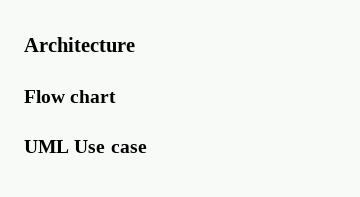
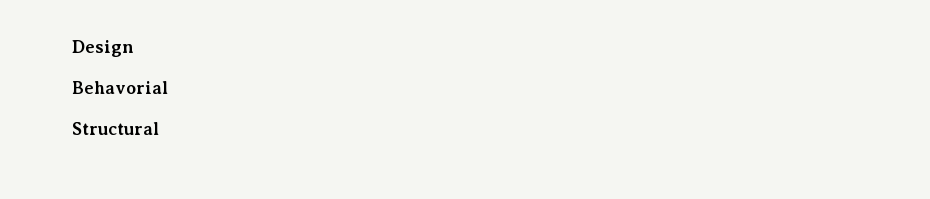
- Architecture
- Flow chart
- UML Use case
+ Design
+ Behavorial
+ Structural

